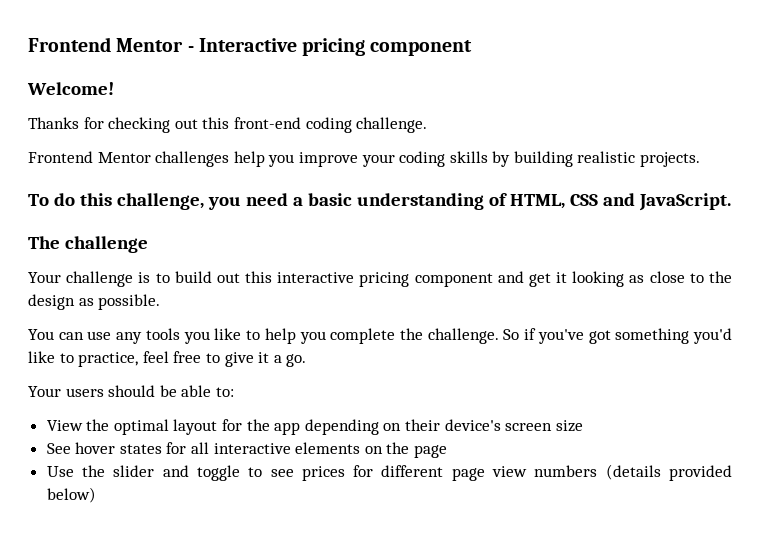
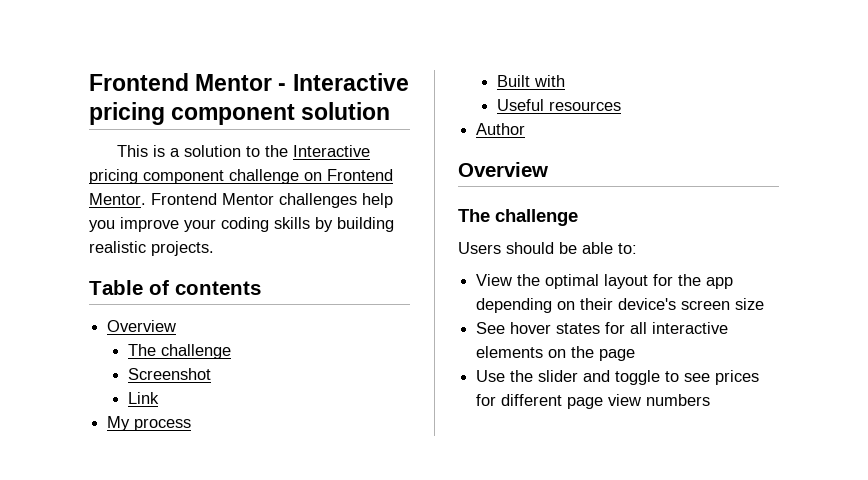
- Frontend Mentor - Interactive pricing component
- Welcome!
- Thanks for checking out this front-end coding challenge.
- Frontend Mentor challenges help you improve your coding skills by building realistic projects.
+ Frontend Mentor - Interactive pricing component solution
+ This is a solution to the Interactive pricing component challenge on Frontend Mentor. Frontend Mentor challenges help you improve your coding skills by building realistic projects.
- To do this challenge, you need a basic understanding of HTML, CSS and JavaScript.
+ Table of contents
+ Overview
  The challenge
- Your challenge is to build out this interactive pricing component and get it looking as close to the design as possible.
- You can use any tools you like to help you complete the challenge. So if you've got something you'd like to practice, feel free to give it a go.
- Your users should be able to:
+ Screenshot
+ Link
+ My process
+ Built with
+ Useful resources
+ Author
+ Overview
+ The challenge
+ Users should be able to:
- Use the slider and toggle to see prices for different page view numbers (details provided below)
+ Use the slider and toggle to see prices for different page view numbers

